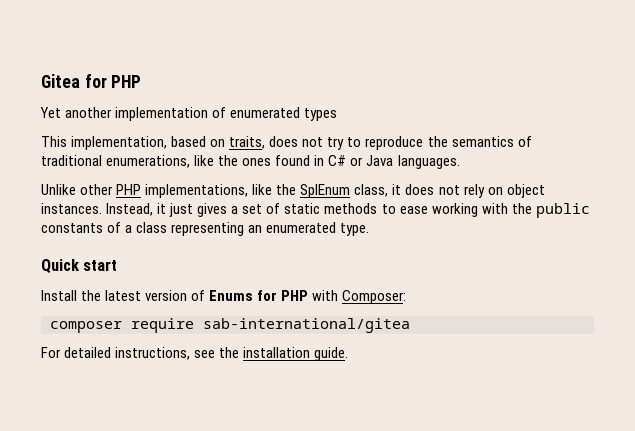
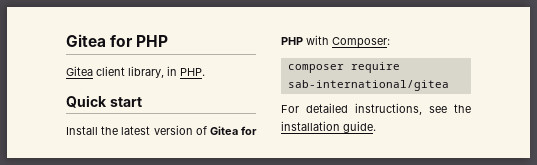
- Yet another implementation of enumerated types
- This implementation, based on traits, does not try to reproduce the semantics of traditional enumerations, like the ones found in C# or Java languages.
- Unlike other PHP implementations, like the SplEnum class, it does not rely on object instances. Instead, it just gives a set of static methods to ease working with the public constants of a class representing an enumerated type.
+ Gitea client library, in PHP.
- Install the latest version of Enums for PHP with Composer:
+ Install the latest version of Gitea for PHP with Composer:

